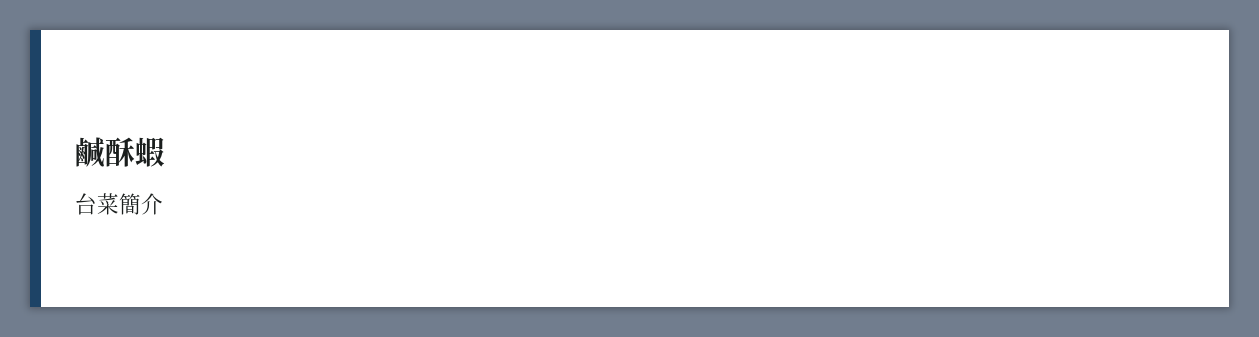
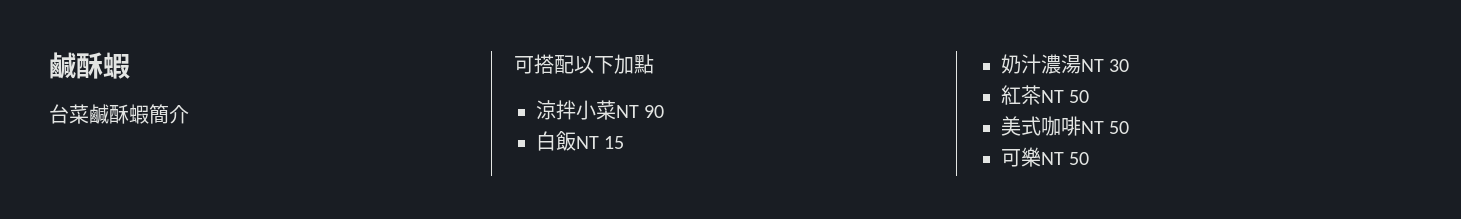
- 台菜簡介
+ 台菜鹹酥蝦簡介
+ 可搭配以下加點
+ 涼拌小菜NT 90
+ 白飯NT 15
+ 奶汁濃湯NT 30
+ 紅茶NT 50
+ 美式咖啡NT 50
+ 可樂NT 50

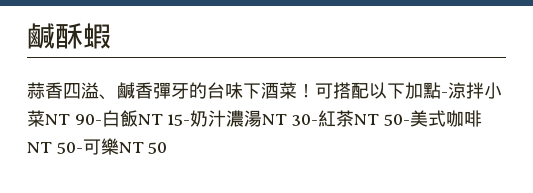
- 台菜鹹酥蝦簡介
- 可搭配以下加點
- 涼拌小菜NT 90
- 白飯NT 15
- 奶汁濃湯NT 30
- 紅茶NT 50
- 美式咖啡NT 50
- 可樂NT 50
+ 蒜香四溢、鹹香彈牙的台味下酒菜！可搭配以下加點-涼拌小菜NT 90-白飯NT 15-奶汁濃湯NT 30-紅茶NT 50-美式咖啡NT 50-可樂NT 50

